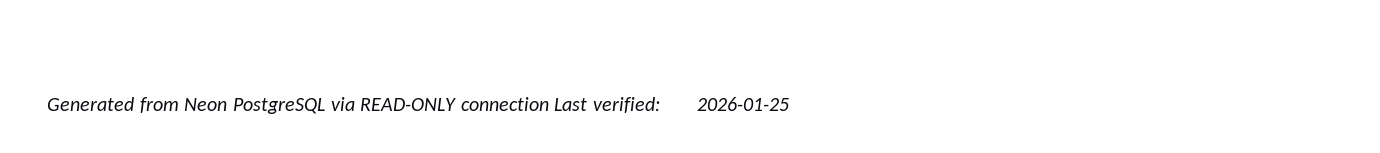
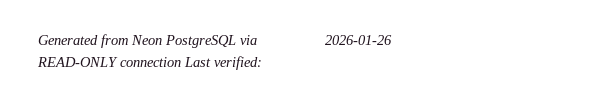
- Generated from Neon PostgreSQL via READ-ONLY connection Last verified: 2026-01-25
+ Generated from Neon PostgreSQL via READ-ONLY connection Last verified: 2026-01-26

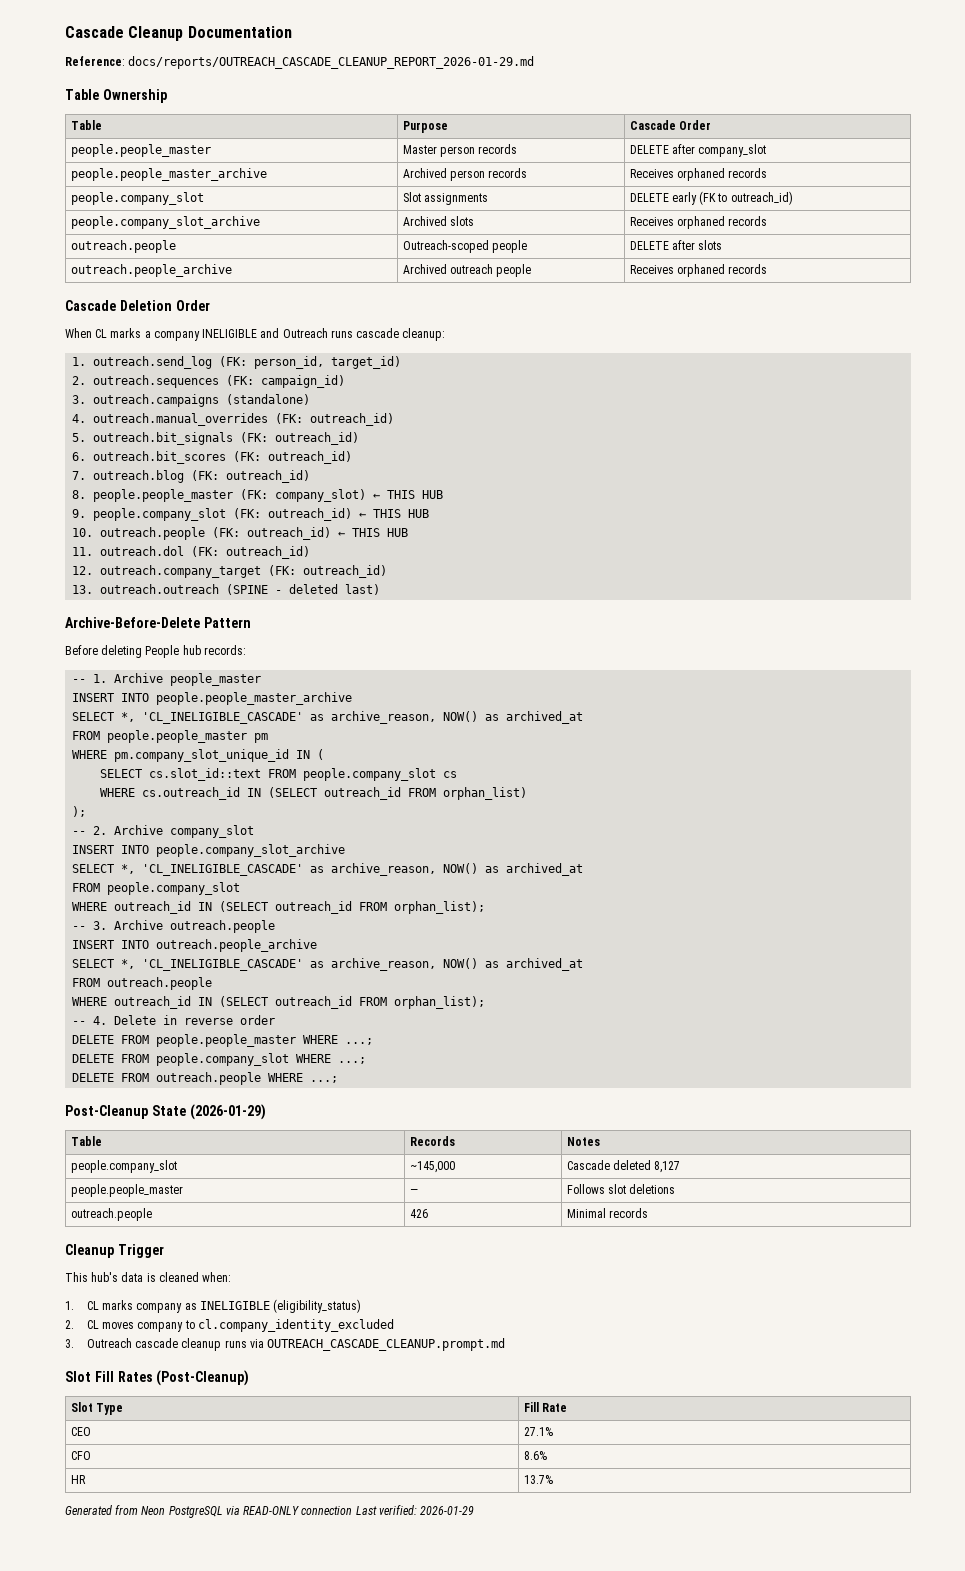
+ Cascade Cleanup Documentation
+ Reference: docs/reports/OUTREACH_CASCADE_CLEANUP_REPORT_2026-01-29.md
+ Table Ownership
+ Table | Purpose | Cascade Order
+ people.people_master | Master person records | DELETE after company_slot
+ people.people_master_archive | Archived person records | Receives orphaned records
+ people.company_slot | Slot assignments | DELETE early (FK to outreach_id)
+ people.company_slot_archive | Archived slots | Receives orphaned records
+ outreach.people | Outreach-scoped people | DELETE after slots
+ outreach.people_archive | Archived outreach people | Receives orphaned records
+ Cascade Deletion Order
+ When CL marks a company INELIGIBLE and Outreach runs cascade cleanup:
+ 1. outreach.send_log (FK: person_id, target_id)
+ 2. outreach.sequences (FK: campaign_id)
+ 3. outreach.campaigns (standalone)
+ 4. outreach.manual_overrides (FK: outreach_id)
+ 5. outreach.bit_signals (FK: outreach_id)
+ 6. outreach.bit_scores (FK: outreach_id)
+ 7. outreach.blog (FK: outreach_id)
+ 8. people.people_master (FK: company_slot) ← THIS HUB
+ 9. people.company_slot (FK: outreach_id) ← THIS HUB
+ 10. outreach.people (FK: outreach_id) ← THIS HUB
+ 11. outreach.dol (FK: outreach_id)
+ 12. outreach.company_target (FK: outreach_id)
+ 13. outreach.outreach (SPINE - deleted last)
+ Archive-Before-Delete Pattern
+ Before deleting People hub records:
+ -- 1. Archive people_master
+ INSERT INTO people.people_master_archive
+ SELECT *, 'CL_INELIGIBLE_CASCADE' as archive_reason, NOW() as archived_at
+ FROM people.people_master pm
+ WHERE pm.company_slot_unique_id IN (
+ SELECT cs.slot_id::text FROM people.company_slot cs
+ WHERE cs.outreach_id IN (SELECT outreach_id FROM orphan_list)
+ );
+ -- 2. Archive company_slot
+ INSERT INTO people.company_slot_archive
+ SELECT *, 'CL_INELIGIBLE_CASCADE' as archive_reason, NOW() as archived_at
+ FROM people.company_slot
+ WHERE outreach_id IN (SELECT outreach_id FROM orphan_list);
+ -- 3. Archive outreach.people
+ INSERT INTO outreach.people_archive
+ SELECT *, 'CL_INELIGIBLE_CASCADE' as archive_reason, NOW() as archived_at
+ FROM outreach.people
+ WHERE outreach_id IN (SELECT outreach_id FROM orphan_list);
+ -- 4. Delete in reverse order
+ DELETE FROM people.people_master WHERE ...;
+ DELETE FROM people.company_slot WHERE ...;
+ DELETE FROM outreach.people WHERE ...;
+ Post-Cleanup State (2026-01-29)
+ Table | Records | Notes
+ people.company_slot | ~145,000 | Cascade deleted 8,127
+ people.people_master | — | Follows slot deletions
+ outreach.people | 426 | Minimal records
+ Cleanup Trigger
+ This hub's data is cleaned when:
+ 1. CL marks company as INELIGIBLE (eligibility_status)
+ 2. CL moves company to cl.company_identity_excluded
+ 3. Outreach cascade cleanup runs via OUTREACH_CASCADE_CLEANUP.prompt.md
+ Slot Fill Rates (Post-Cleanup)
+ Slot Type | Fill Rate
+ CEO | 27.1%
+ CFO | 8.6%
+ HR | 13.7%
- Generated from Neon PostgreSQL via READ-ONLY connection Last verified: 2026-01-26
+ Generated from Neon PostgreSQL via READ-ONLY connection Last verified: 2026-01-29

